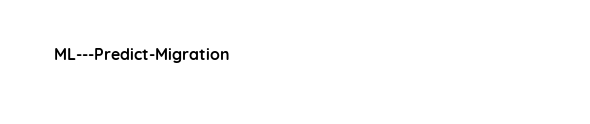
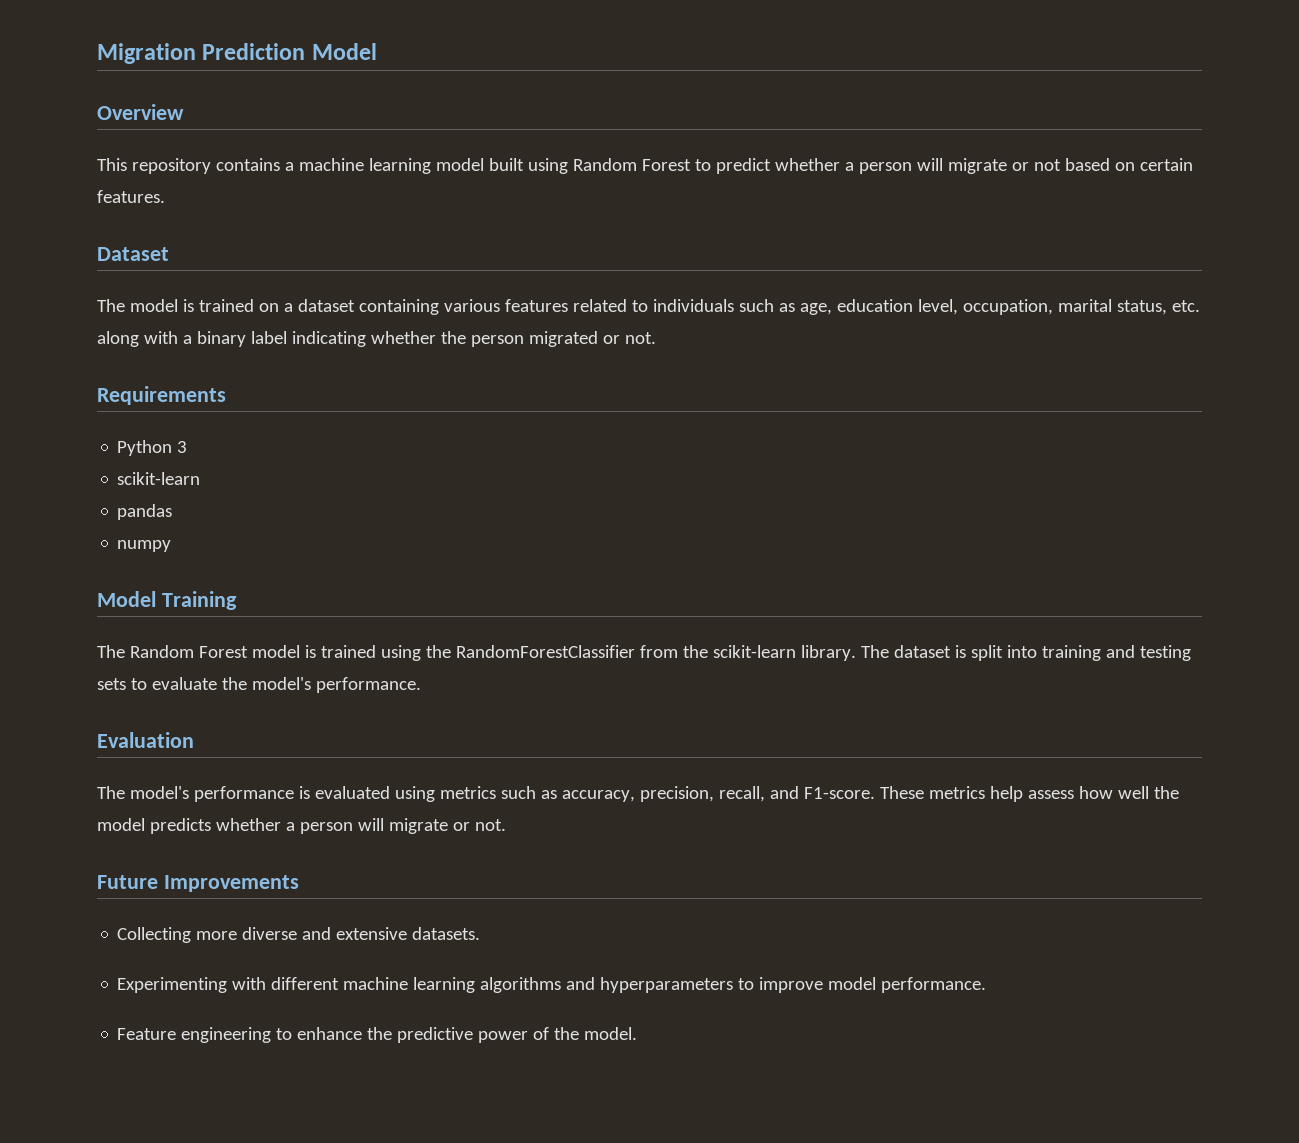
- ML---Predict-Migration
+ Migration Prediction Model
+ Overview
+ This repository contains a machine learning model built using Random Forest to predict whether a person will migrate or not based on certain features.
+ Dataset
+ The model is trained on a dataset containing various features related to individuals such as age, education level, occupation, marital status, etc. along with a binary label indicating whether the person migrated or not.
+ Requirements
+ Python 3
+ scikit-learn
+ pandas
+ numpy
+ Model Training
+ The Random Forest model is trained using the RandomForestClassifier from the scikit-learn library. The dataset is split into training and testing sets to evaluate the model's performance.
+ Evaluation
+ The model's performance is evaluated using metrics such as accuracy, precision, recall, and F1-score. These metrics help assess how well the model predicts whether a person will migrate or not.
+ Future Improvements
+ Collecting more diverse and extensive datasets.
+ Experimenting with different machine learning algorithms and hyperparameters to improve model performance.
+ Feature engineering to enhance the predictive power of the model.

